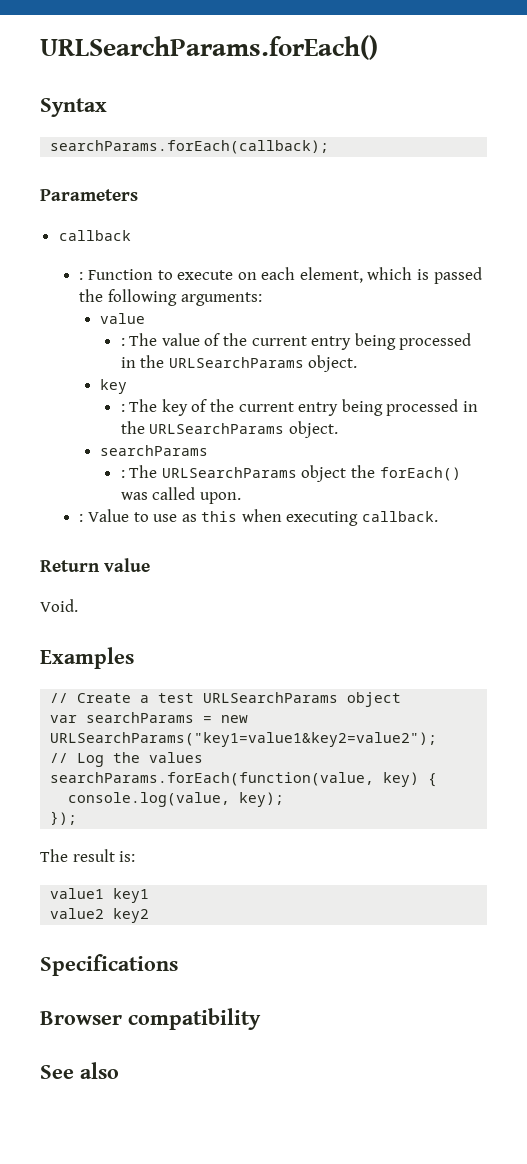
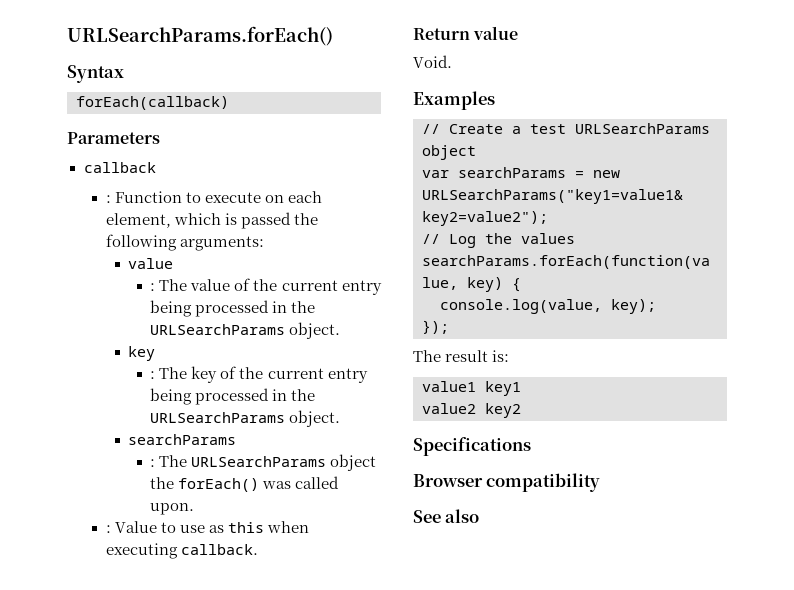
- searchParams.forEach(callback);
+ forEach(callback)

